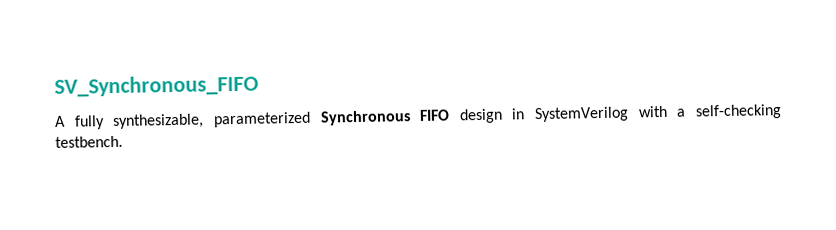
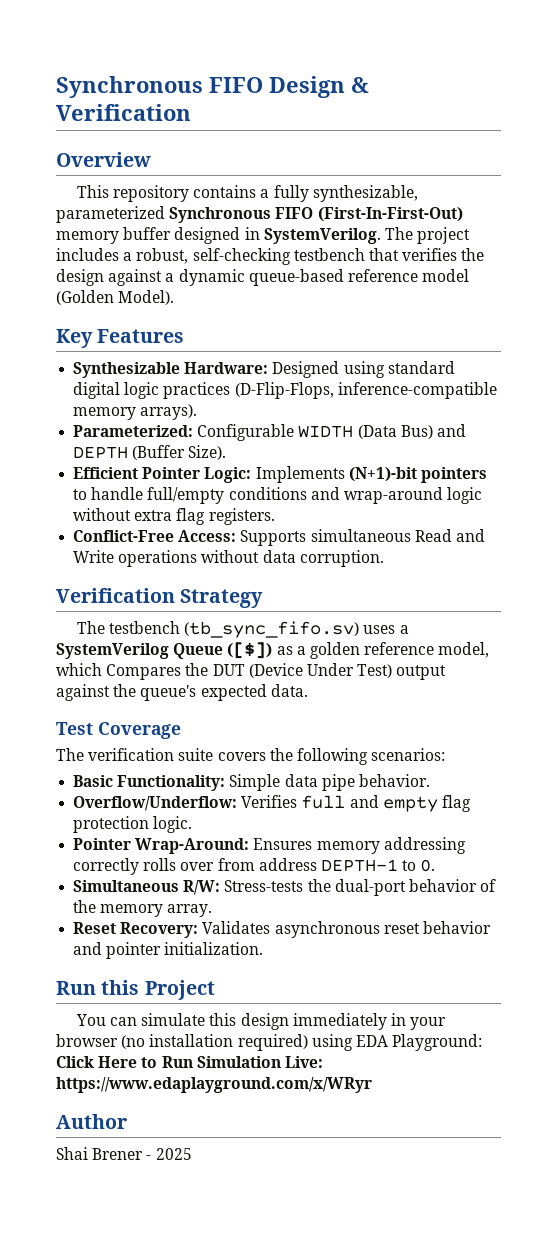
- SV_Synchronous_FIFO
- A fully synthesizable, parameterized Synchronous FIFO design in SystemVerilog with a self-checking testbench.
+ Synchronous FIFO Design & Verification
+ Overview
+ This repository contains a fully synthesizable, parameterized Synchronous FIFO (First-In-First-Out) memory buffer designed in SystemVerilog. The project includes a robust, self-checking testbench that verifies the design against a dynamic queue-based reference model (Golden Model).
+ Key Features
+ Synthesizable Hardware: Designed using standard digital logic practices (D-Flip-Flops, inference-compatible memory arrays).
+ Parameterized: Configurable WIDTH (Data Bus) and DEPTH (Buffer Size).
+ Efficient Pointer Logic: Implements (N+1)-bit pointers to handle full/empty conditions and wrap-around logic without extra flag registers.
+ Conflict-Free Access: Supports simultaneous Read and Write operations without data corruption.
+ Verification Strategy
+ The testbench (tb_sync_fifo.sv) uses a SystemVerilog Queue ([$]) as a golden reference model, which Compares the DUT (Device Under Test) output against the queue's expected data.
+ Test Coverage
+ The verification suite covers the following scenarios:
+ Basic Functionality: Simple data pipe behavior.
+ Overflow/Underflow: Verifies full and empty flag protection logic.
+ Pointer Wrap-Around: Ensures memory addressing correctly rolls over from address DEPTH-1 to 0.
+ Simultaneous R/W: Stress-tests the dual-port behavior of the memory array.
+ Reset Recovery: Validates asynchronous reset behavior and pointer initialization.
+ Run this Project
+ You can simulate this design immediately in your browser (no installation required) using EDA Playground: Click Here to Run Simulation Live: https://www.edaplayground.com/x/WRyr
+ Author
+ Shai Brener - 2025

